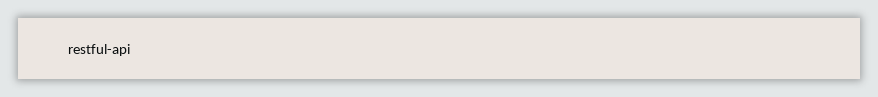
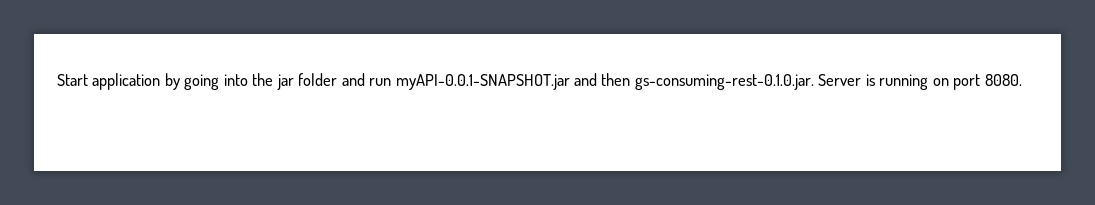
- restful-api
+ Start application by going into the jar folder and run myAPI-0.0.1-SNAPSHOT.jar and then gs-consuming-rest-0.1.0.jar. Server is running on port 8080.

